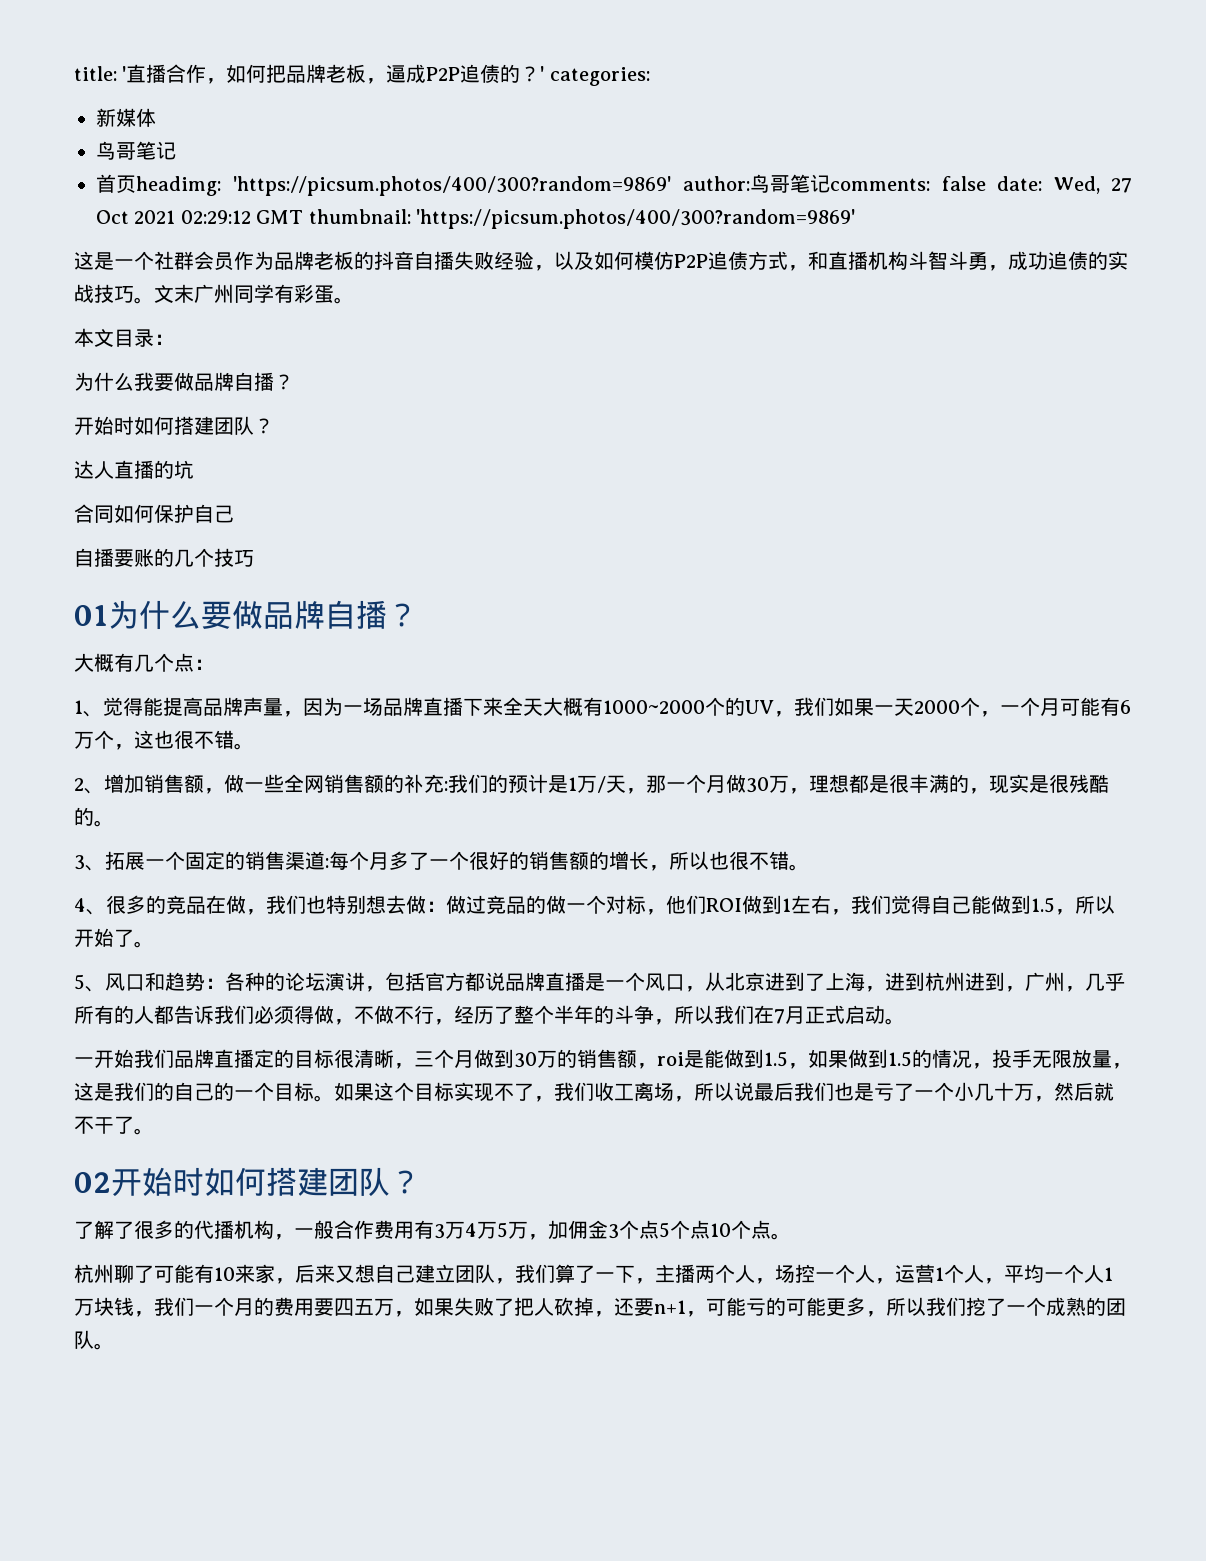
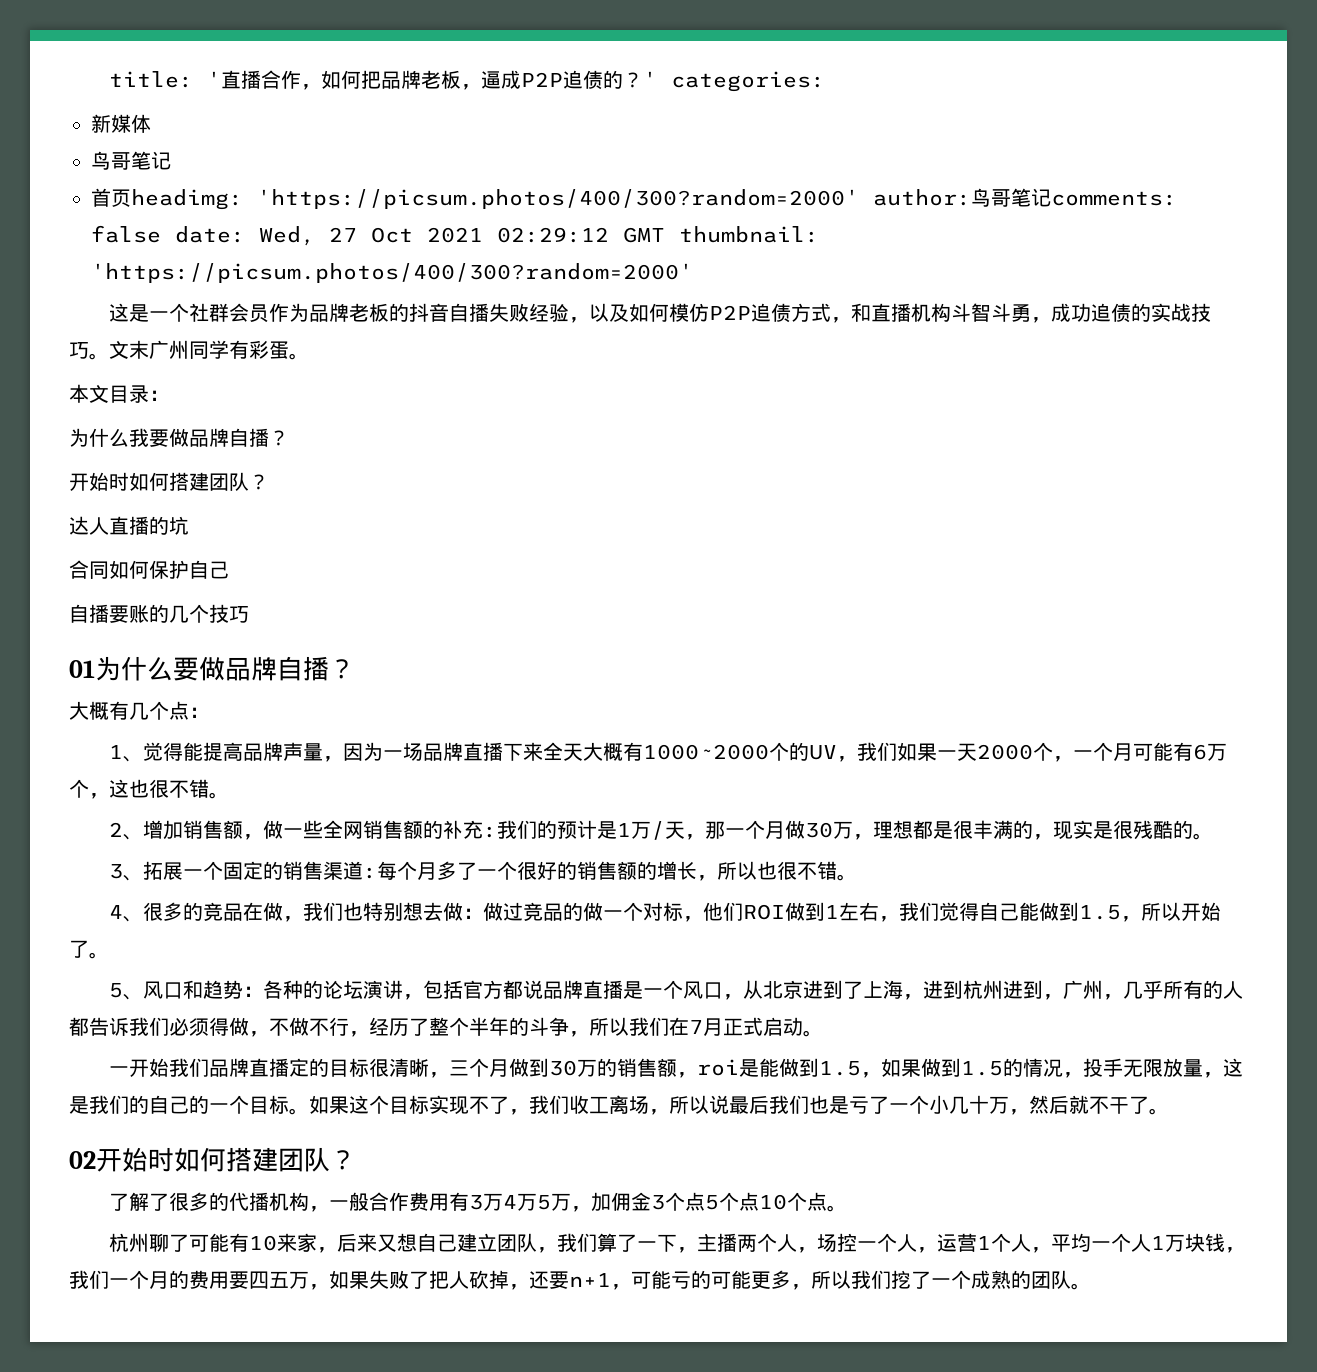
- 首页headimg: 'https://picsum.photos/400/300?random=9869' author:鸟哥笔记comments: false date: Wed, 27 Oct 2021 02:29:12 GMT thumbnail: 'https://picsum.photos/400/300?random=9869'
+ 首页headimg: 'https://picsum.photos/400/300?random=2000' author:鸟哥笔记comments: false date: Wed, 27 Oct 2021 02:29:12 GMT thumbnail: 'https://picsum.photos/400/300?random=2000'

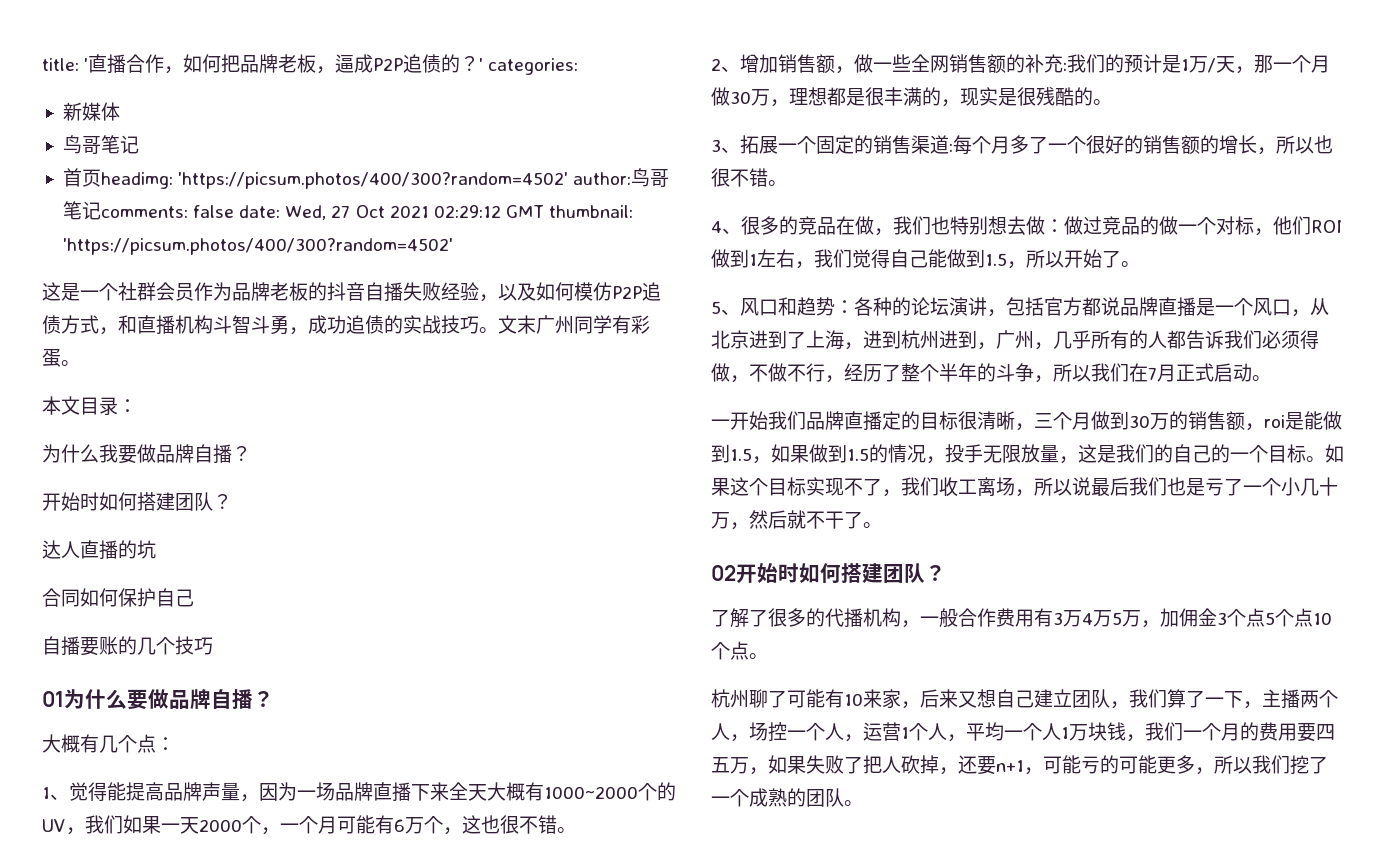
- 首页headimg: 'https://picsum.photos/400/300?random=2000' author:鸟哥笔记comments: false date: Wed, 27 Oct 2021 02:29:12 GMT thumbnail: 'https://picsum.photos/400/300?random=2000'
+ 首页headimg: 'https://picsum.photos/400/300?random=4502' author:鸟哥笔记comments: false date: Wed, 27 Oct 2021 02:29:12 GMT thumbnail: 'https://picsum.photos/400/300?random=4502'

